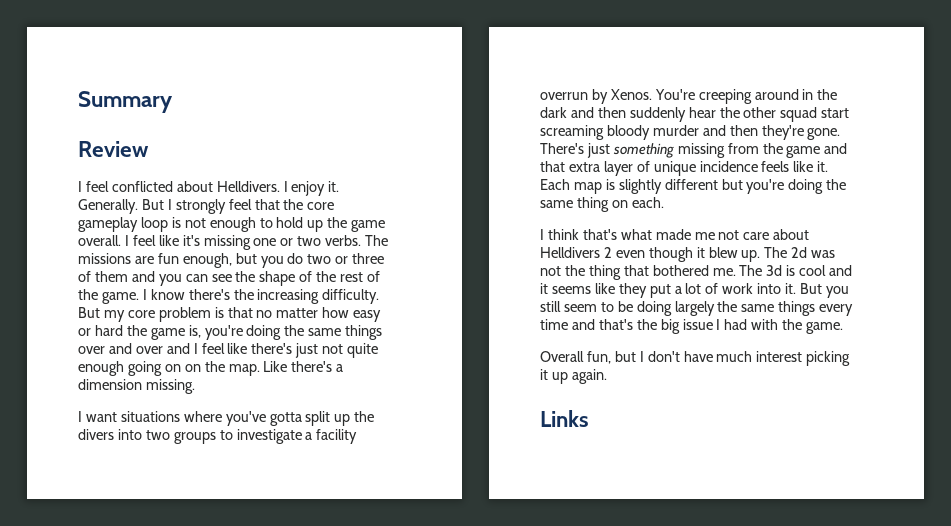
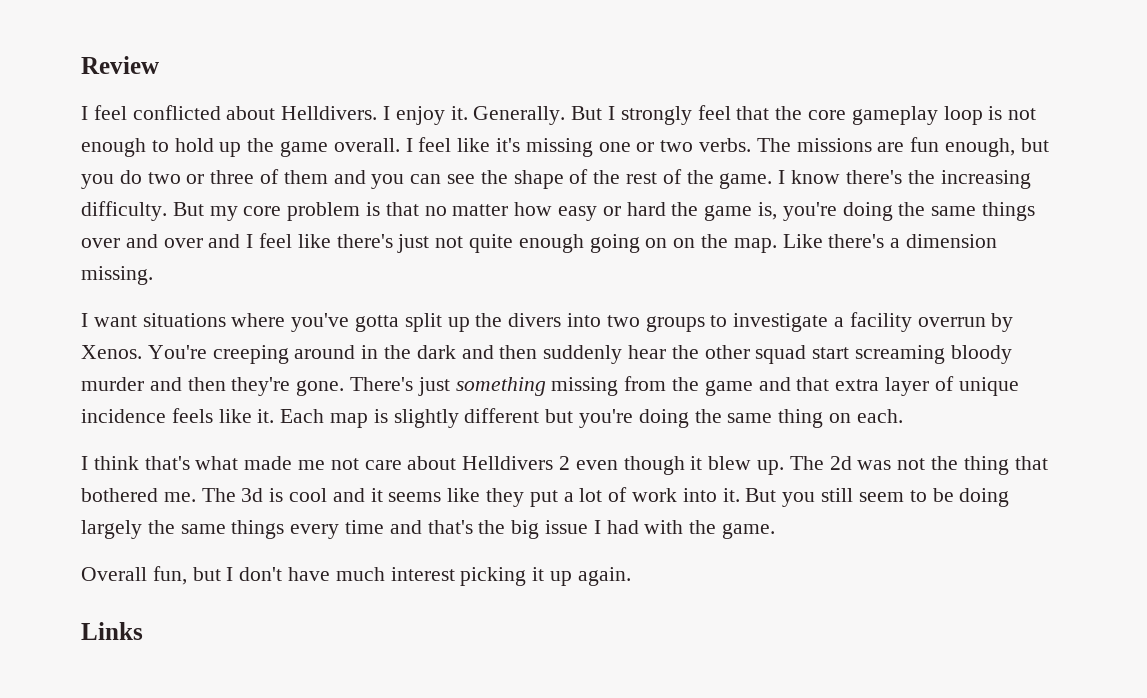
- Summary

